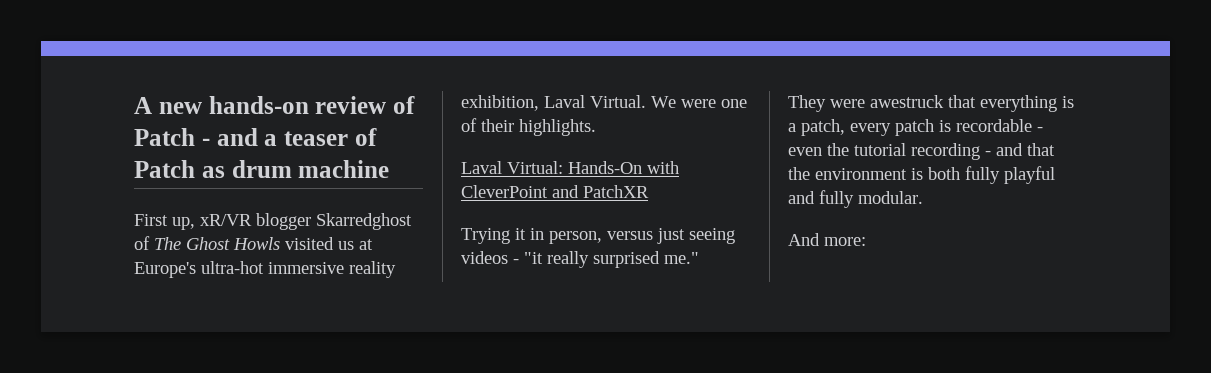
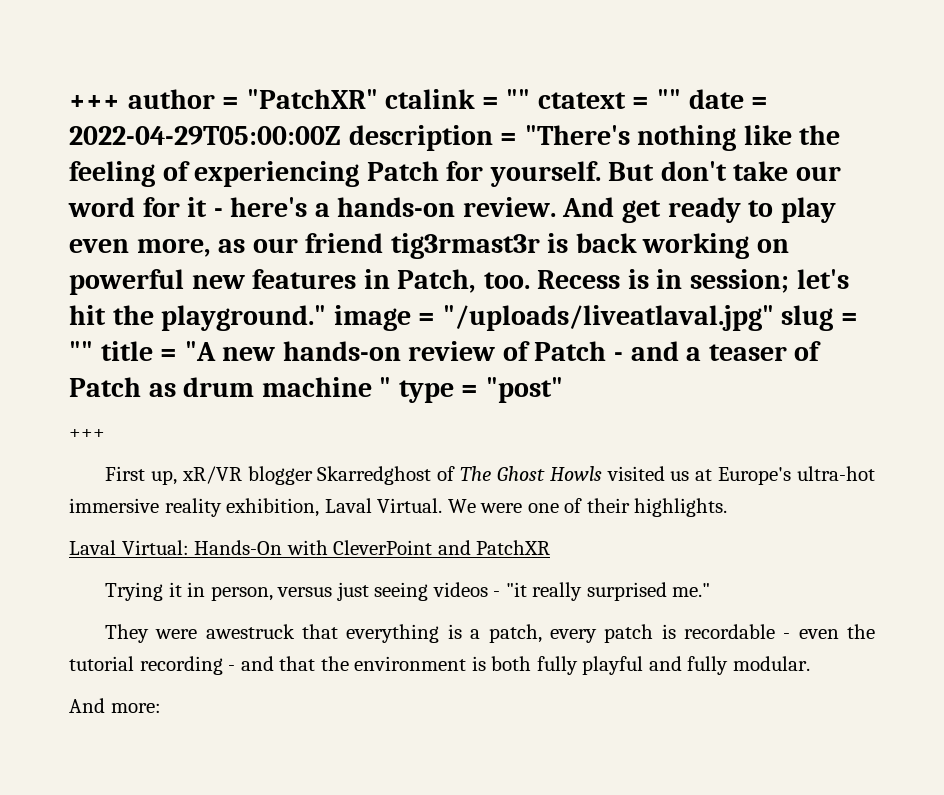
- A new hands-on review of Patch - and a teaser of Patch as drum machine
+ +++ author = "PatchXR" ctalink = "" ctatext = "" date = 2022-04-29T05:00:00Z description = "There's nothing like the feeling of experiencing Patch for yourself. But don't take our word for it - here's a hands-on review. And get ready to play even more, as our friend tig3rmast3r is back working on powerful new features in Patch, too. Recess is in session; let's hit the playground." image = "/uploads/liveatlaval.jpg" slug = "" title = "A new hands-on review of Patch - and a teaser of Patch as drum machine " type = "post"
+ +++

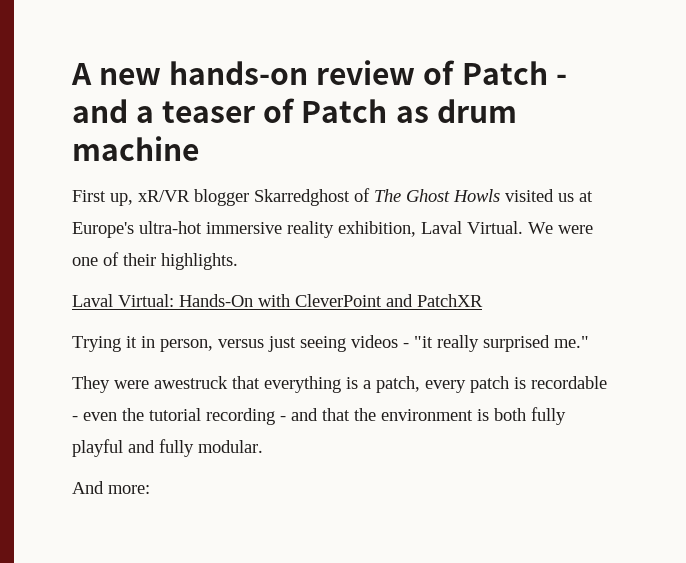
- +++ author = "PatchXR" ctalink = "" ctatext = "" date = 2022-04-29T05:00:00Z description = "There's nothing like the feeling of experiencing Patch for yourself. But don't take our word for it - here's a hands-on review. And get ready to play even more, as our friend tig3rmast3r is back working on powerful new features in Patch, too. Recess is in session; let's hit the playground." image = "/uploads/liveatlaval.jpg" slug = "" title = "A new hands-on review of Patch - and a teaser of Patch as drum machine " type = "post"
- +++
+ A new hands-on review of Patch - and a teaser of Patch as drum machine

